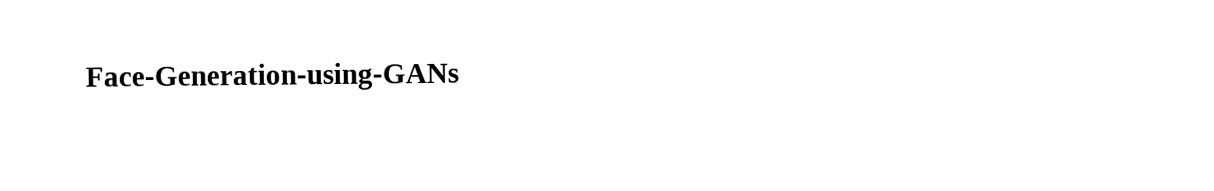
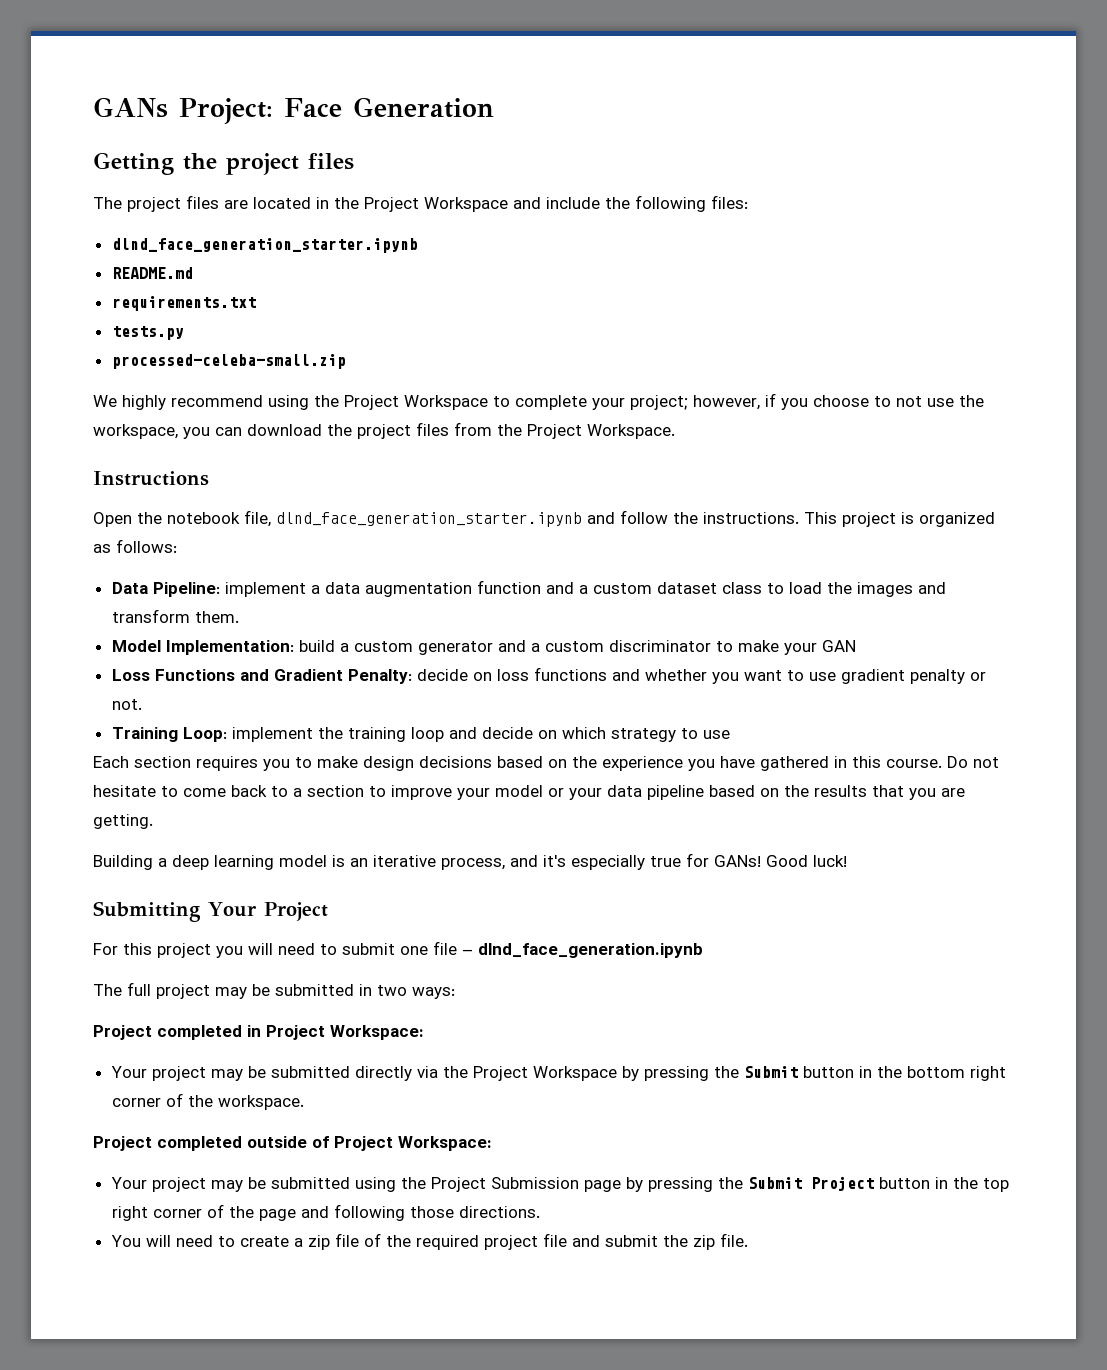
- Face-Generation-using-GANs
+ GANs Project: Face Generation
+ Getting the project files
+ The project files are located in the Project Workspace and include the following files:
+ dlnd_face_generation_starter.ipynb
+ README.md
+ requirements.txt
+ tests.py
+ processed-celeba-small.zip
+ We highly recommend using the Project Workspace to complete your project; however, if you choose to not use the workspace, you can download the project files from the Project Workspace.
+ Instructions
+ Open the notebook file, dlnd_face_generation_starter.ipynb and follow the instructions. This project is organized as follows:
+ Data Pipeline: implement a data augmentation function and a custom dataset class to load the images and transform them.
+ Model Implementation: build a custom generator and a custom discriminator to make your GAN
+ Loss Functions and Gradient Penalty: decide on loss functions and whether you want to use gradient penalty or not.
+ Training Loop: implement the training loop and decide on which strategy to use
+ Each section requires you to make design decisions based on the experience you have gathered in this course. Do not hesitate to come back to a section to improve your model or your data pipeline based on the results that you are getting.
+ Building a deep learning model is an iterative process, and it's especially true for GANs! Good luck!
+ Submitting Your Project
+ For this project you will need to submit one file – dlnd_face_generation.ipynb
+ The full project may be submitted in two ways:
+ Project completed in Project Workspace:
+ Your project may be submitted directly via the Project Workspace by pressing the Submit button in the bottom right corner of the workspace.
+ Project completed outside of Project Workspace:
+ Your project may be submitted using the Project Submission page by pressing the Submit Project button in the top right corner of the page and following those directions.
+ You will need to create a zip file of the required project file and submit the zip file.

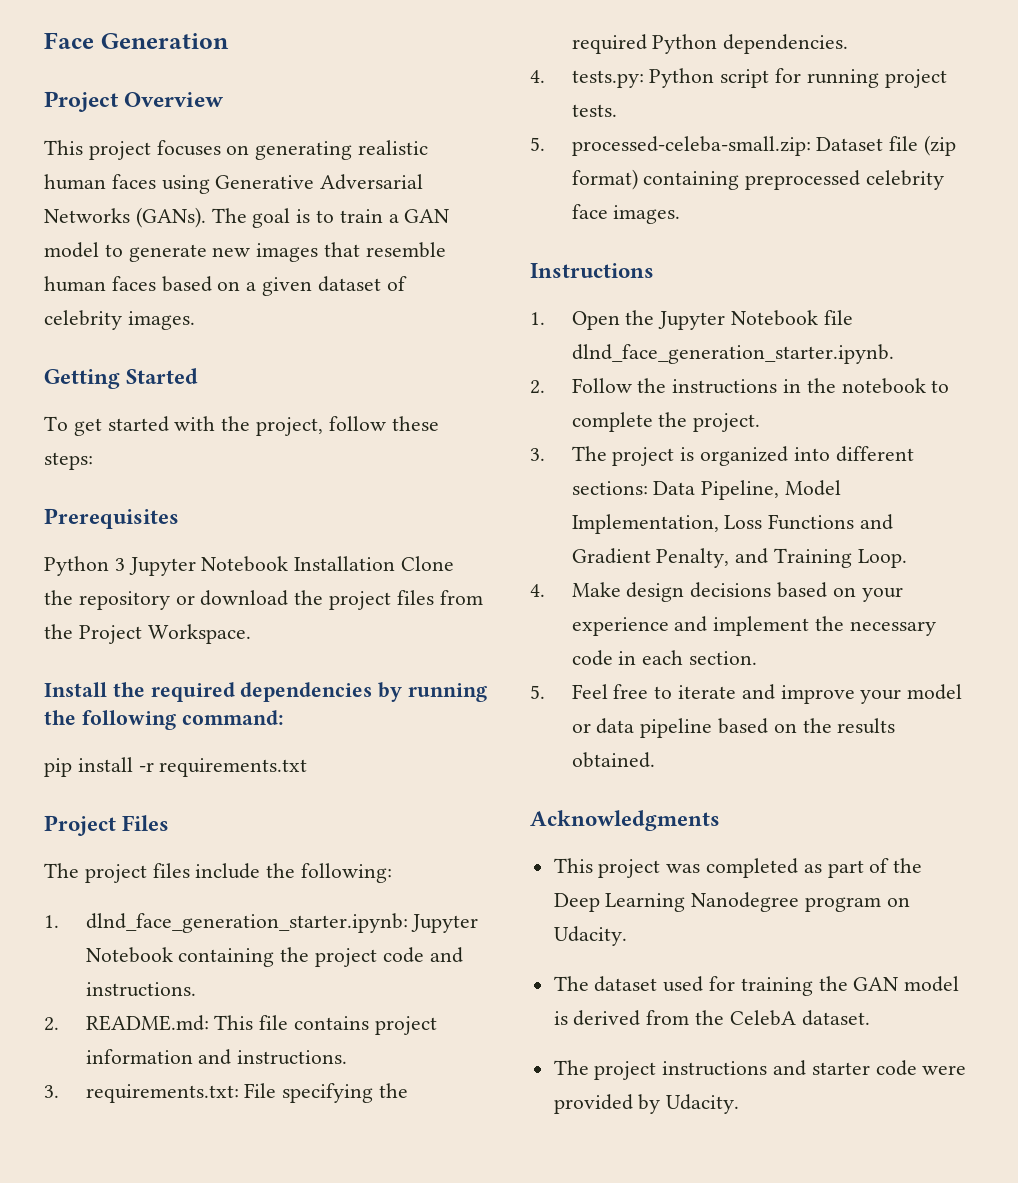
- GANs Project: Face Generation
+ Face Generation
- Getting the project files
- The project files are located in the Project Workspace and include the following files:
- dlnd_face_generation_starter.ipynb
- README.md
- requirements.txt
- tests.py
- processed-celeba-small.zip
- We highly recommend using the Project Workspace to complete your project; however, if you choose to not use the workspace, you can download the project files from the Project Workspace.
+ Project Overview
+ This project focuses on generating realistic human faces using Generative Adversarial Networks (GANs). The goal is to train a GAN model to generate new images that resemble human faces based on a given dataset of celebrity images.
+ Getting Started
+ To get started with the project, follow these steps:
+ Prerequisites
+ Python 3 Jupyter Notebook Installation Clone the repository or download the project files from the Project Workspace.
+ Install the required dependencies by running the following command:
+ pip install -r requirements.txt
+ Project Files
+ The project files include the following:
+ 1. dlnd_face_generation_starter.ipynb: Jupyter Notebook containing the project code and instructions.
+ 2. README.md: This file contains project information and instructions.
+ 3. requirements.txt: File specifying the required Python dependencies.
+ 4. tests.py: Python script for running project tests.
+ 5. processed-celeba-small.zip: Dataset file (zip format) containing preprocessed celebrity face images.
- Open the notebook file, dlnd_face_generation_starter.ipynb and follow the instructions. This project is organized as follows:
- Data Pipeline: implement a data augmentation function and a custom dataset class to load the images and transform them.
- Model Implementation: build a custom generator and a custom discriminator to make your GAN
- Loss Functions and Gradient Penalty: decide on loss functions and whether you want to use gradient penalty or not.
- Training Loop: implement the training loop and decide on which strategy to use
- Each section requires you to make design decisions based on the experience you have gathered in this course. Do not hesitate to come back to a section to improve your model or your data pipeline based on the results that you are getting.
- Building a deep learning model is an iterative process, and it's especially true for GANs! Good luck!
- Submitting Your Project
- For this project you will need to submit one file – dlnd_face_generation.ipynb
- The full project may be submitted in two ways:
- Project completed in Project Workspace:
- Your project may be submitted directly via the Project Workspace by pressing the Submit button in the bottom right corner of the workspace.
- Project completed outside of Project Workspace:
- Your project may be submitted using the Project Submission page by pressing the Submit Project button in the top right corner of the page and following those directions.
- You will need to create a zip file of the required project file and submit the zip file.
+ 1. Open the Jupyter Notebook file dlnd_face_generation_starter.ipynb.
+ 2. Follow the instructions in the notebook to complete the project.
+ 3. The project is organized into different sections: Data Pipeline, Model Implementation, Loss Functions and Gradient Penalty, and Training Loop.
+ 4. Make design decisions based on your experience and implement the necessary code in each section.
+ 5. Feel free to iterate and improve your model or data pipeline based on the results obtained.
+ Acknowledgments
+ This project was completed as part of the Deep Learning Nanodegree program on Udacity.
+ The dataset used for training the GAN model is derived from the CelebA dataset.
+ The project instructions and starter code were provided by Udacity.

